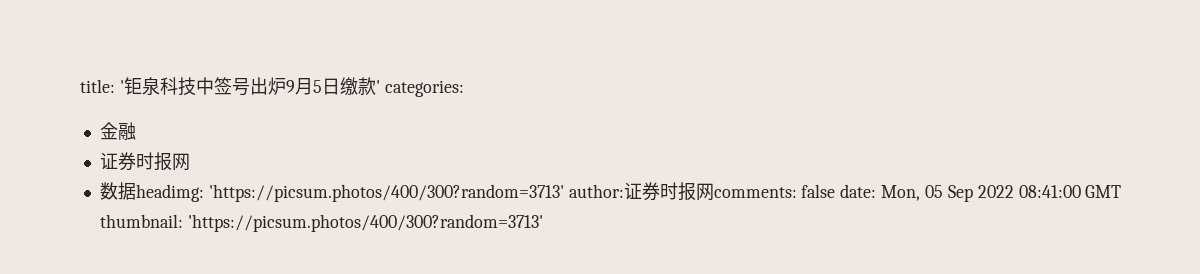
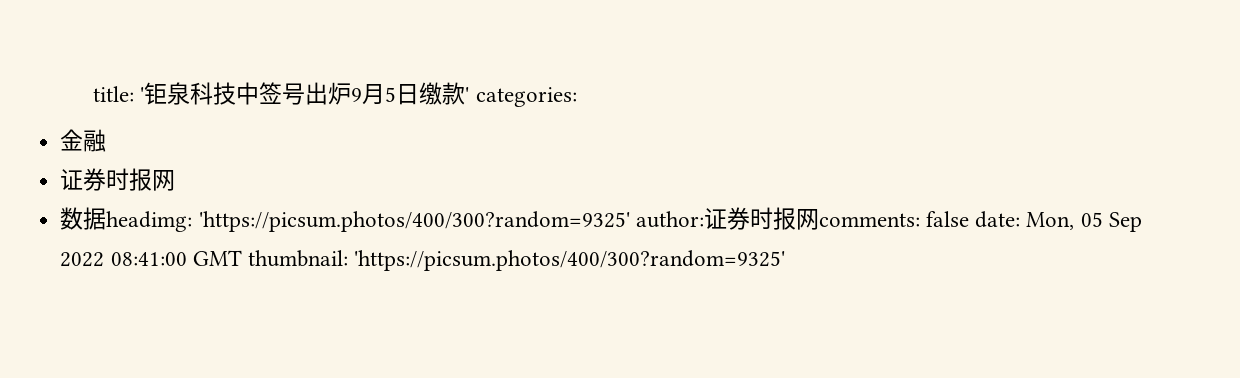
- 数据headimg: 'https://picsum.photos/400/300?random=3713' author:证券时报网comments: false date: Mon, 05 Sep 2022 08:41:00 GMT thumbnail: 'https://picsum.photos/400/300?random=3713'
+ 数据headimg: 'https://picsum.photos/400/300?random=9325' author:证券时报网comments: false date: Mon, 05 Sep 2022 08:41:00 GMT thumbnail: 'https://picsum.photos/400/300?random=9325'

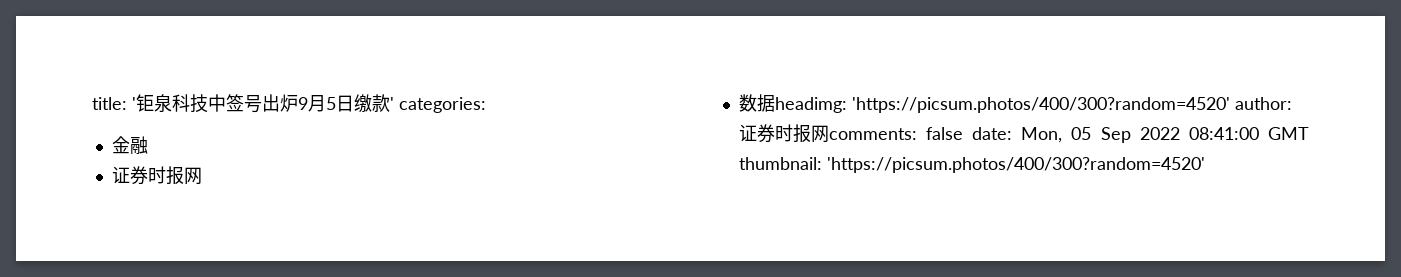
- 数据headimg: 'https://picsum.photos/400/300?random=9325' author:证券时报网comments: false date: Mon, 05 Sep 2022 08:41:00 GMT thumbnail: 'https://picsum.photos/400/300?random=9325'
+ 数据headimg: 'https://picsum.photos/400/300?random=4520' author:证券时报网comments: false date: Mon, 05 Sep 2022 08:41:00 GMT thumbnail: 'https://picsum.photos/400/300?random=4520'

